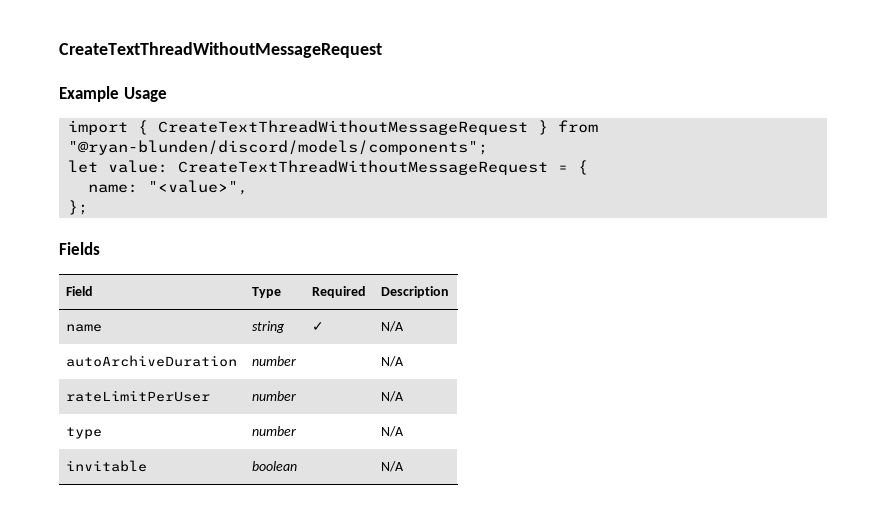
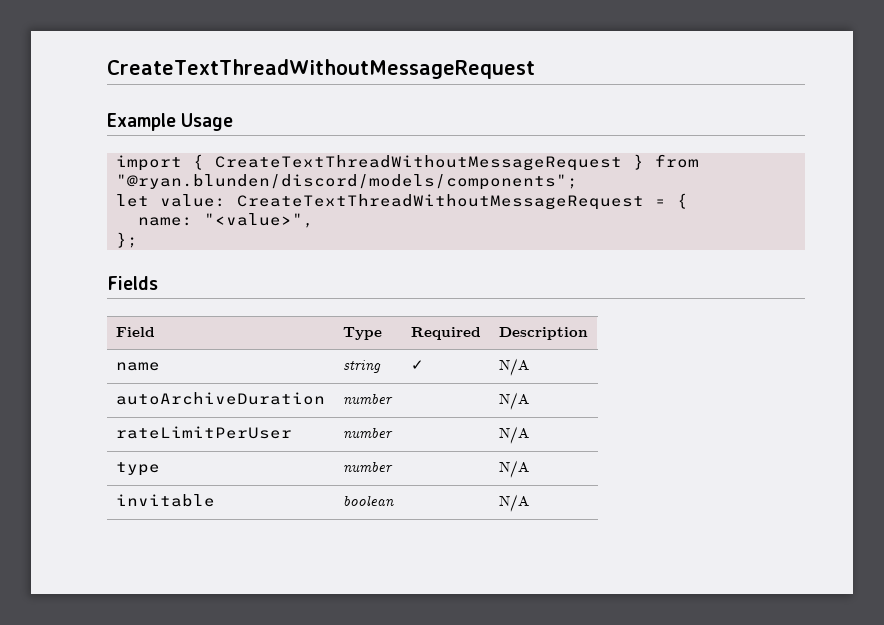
- import { CreateTextThreadWithoutMessageRequest } from "@ryan-blunden/discord/models/components";
+ import { CreateTextThreadWithoutMessageRequest } from "@ryan.blunden/discord/models/components";

